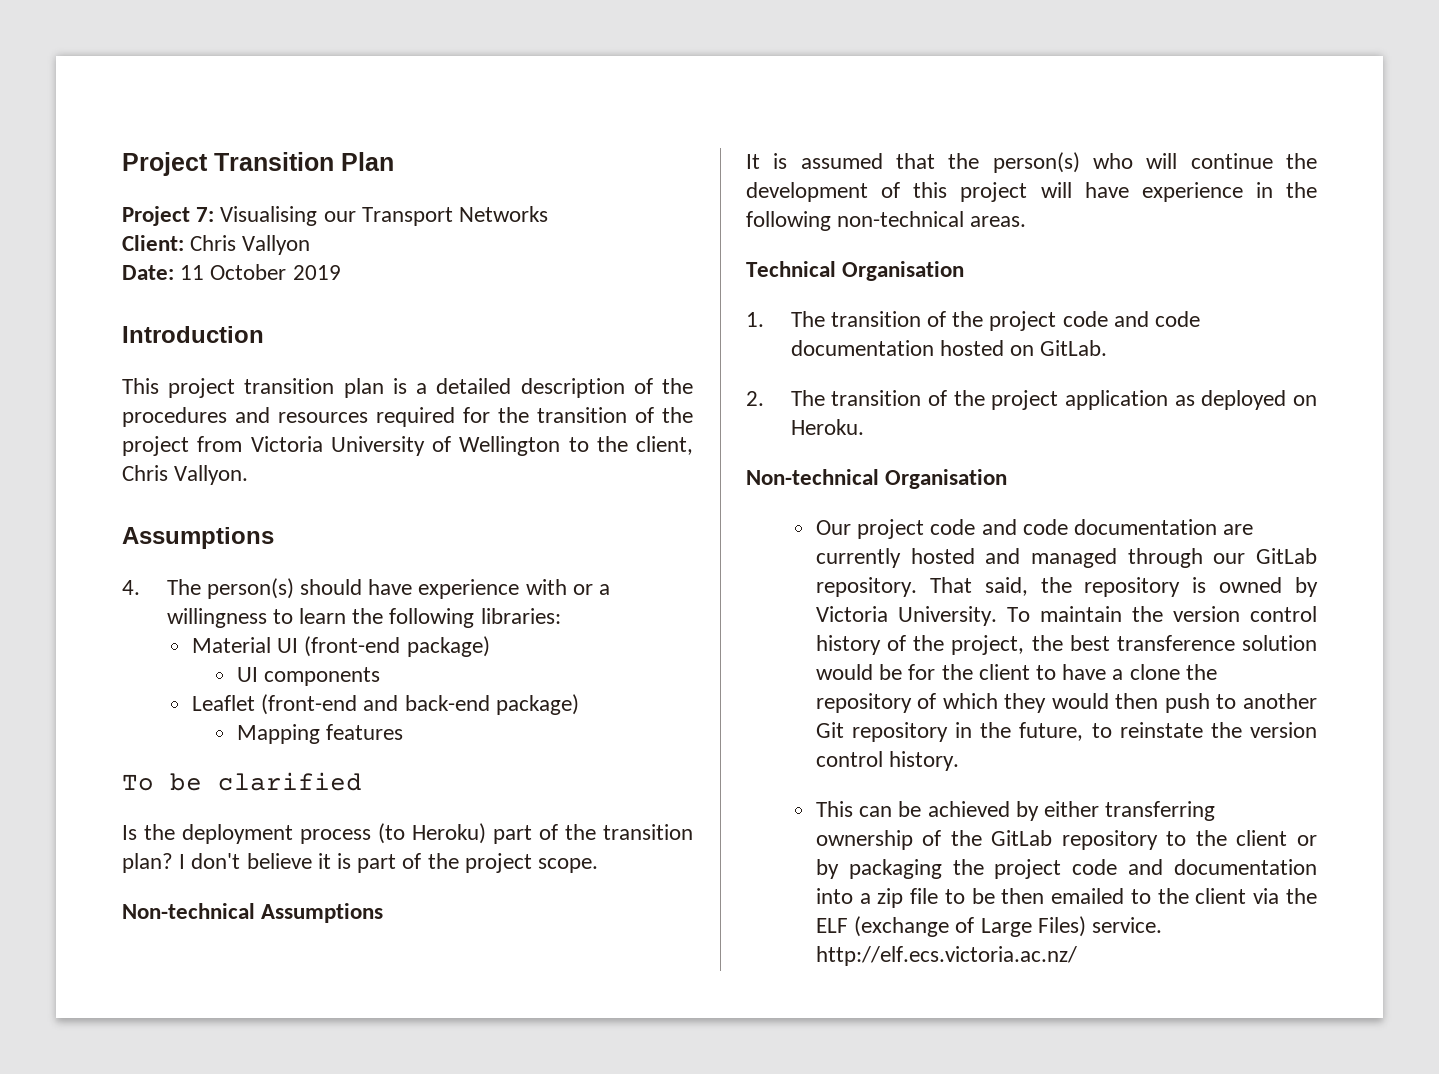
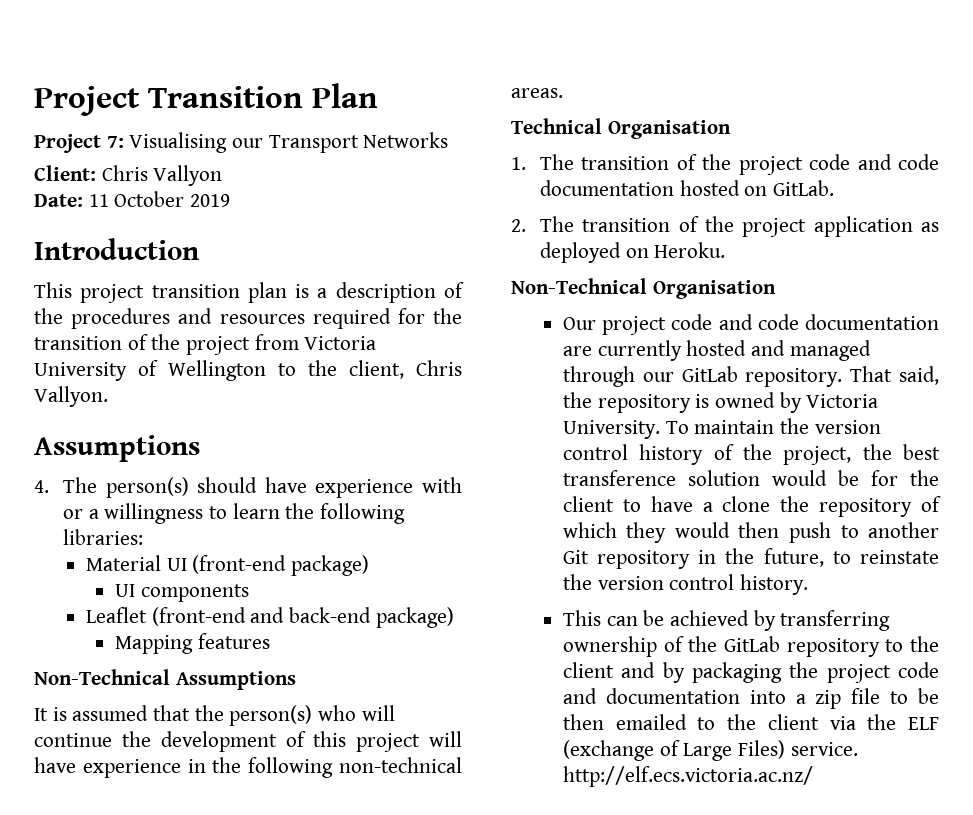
- This project transition plan is a detailed description of the procedures and resources required for the transition of the project from Victoria University of Wellington to the client, Chris Vallyon.
+ This project transition plan is a description of the procedures and resources required for the transition of the project from Victoria University of Wellington to the client, Chris Vallyon.
- To be clarified
- Is the deployment process (to Heroku) part of the transition plan? I don't believe it is part of the project scope.
- Non-technical Assumptions
+ Non-Technical Assumptions
- Non-technical Organisation
+ Non-Technical Organisation
- This can be achieved by either transferring ownership of the GitLab repository to the client or by packaging the project code and documentation into a zip file to be then emailed to the client via the ELF (exchange of Large Files) service. http://elf.ecs.victoria.ac.nz/
+ This can be achieved by transferring ownership of the GitLab repository to the client and by packaging the project code and documentation into a zip file to be then emailed to the client via the ELF (exchange of Large Files) service. http://elf.ecs.victoria.ac.nz/

